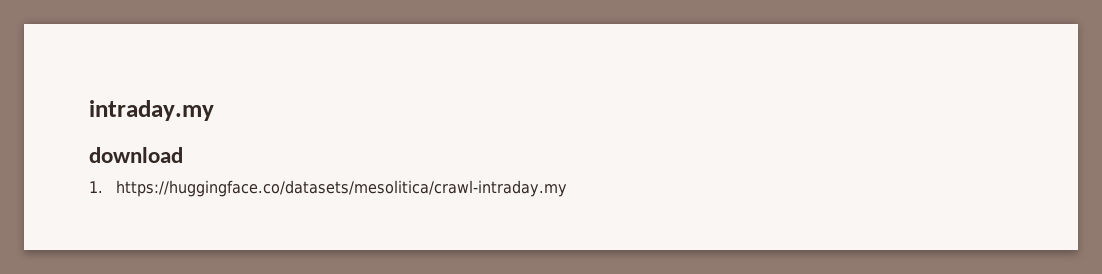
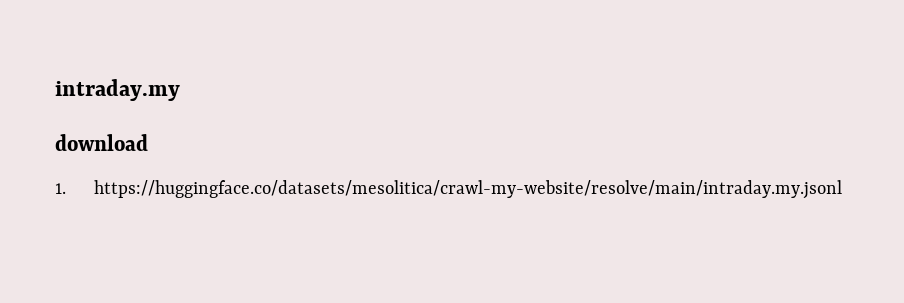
- 1. https://huggingface.co/datasets/mesolitica/crawl-intraday.my
+ 1. https://huggingface.co/datasets/mesolitica/crawl-my-website/resolve/main/intraday.my.jsonl

